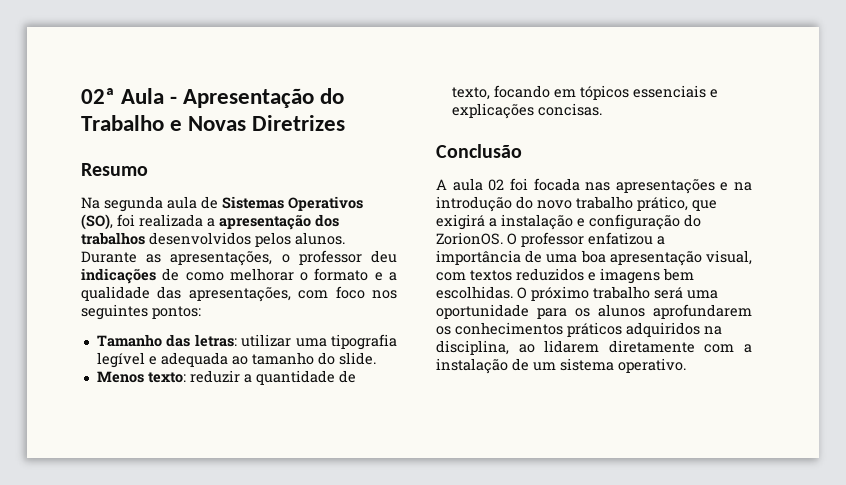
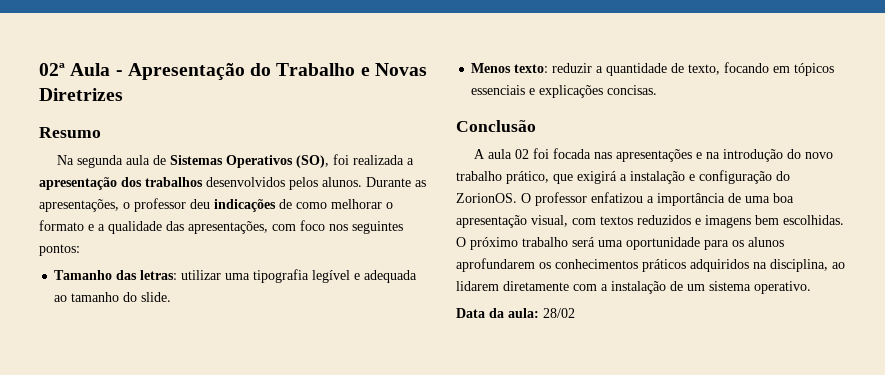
+ Data da aula: 28/02

